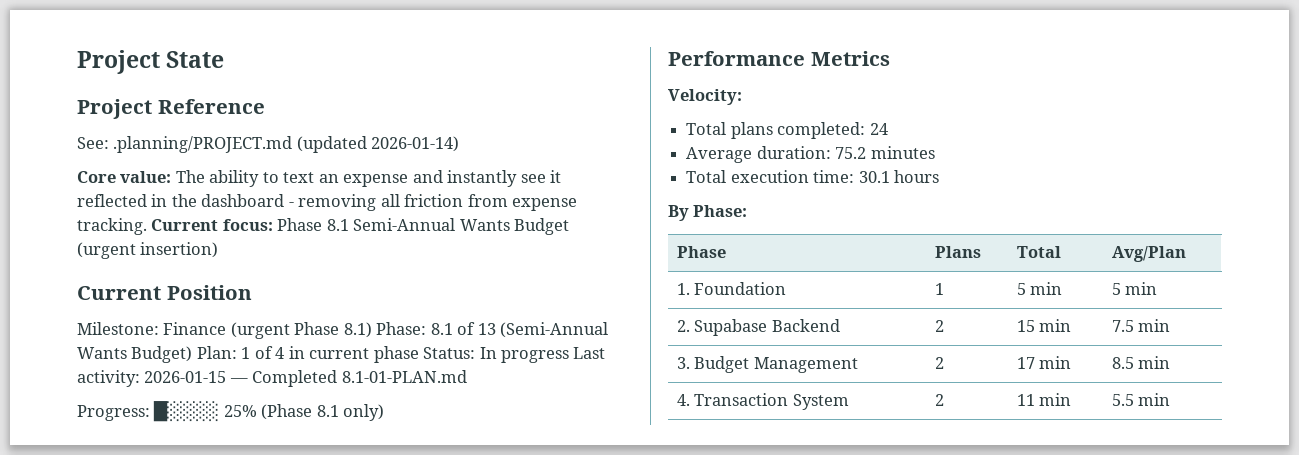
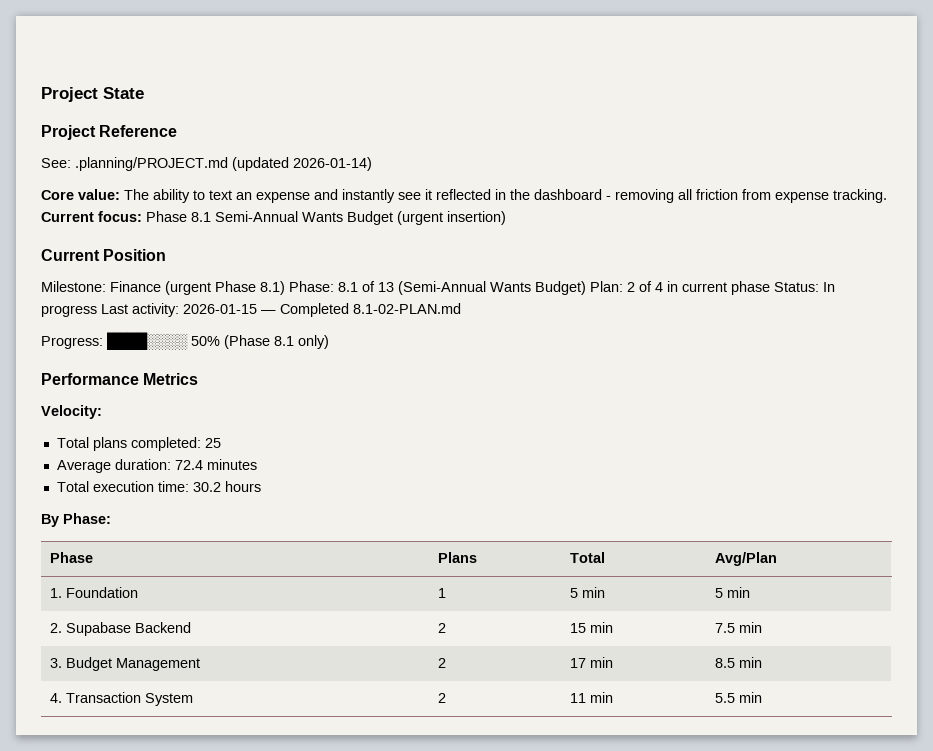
- Milestone: Finance (urgent Phase 8.1) Phase: 8.1 of 13 (Semi-Annual Wants Budget) Plan: 1 of 4 in current phase Status: In progress Last activity: 2026-01-15 — Completed 8.1-01-PLAN.md
+ Milestone: Finance (urgent Phase 8.1) Phase: 8.1 of 13 (Semi-Annual Wants Budget) Plan: 2 of 4 in current phase Status: In progress Last activity: 2026-01-15 — Completed 8.1-02-PLAN.md
- Progress: █░░░░ 25% (Phase 8.1 only)
+ Progress: ████░░░░ 50% (Phase 8.1 only)
- Total plans completed: 24
+ Total plans completed: 25
- Average duration: 75.2 minutes
+ Average duration: 72.4 minutes
- Total execution time: 30.1 hours
+ Total execution time: 30.2 hours

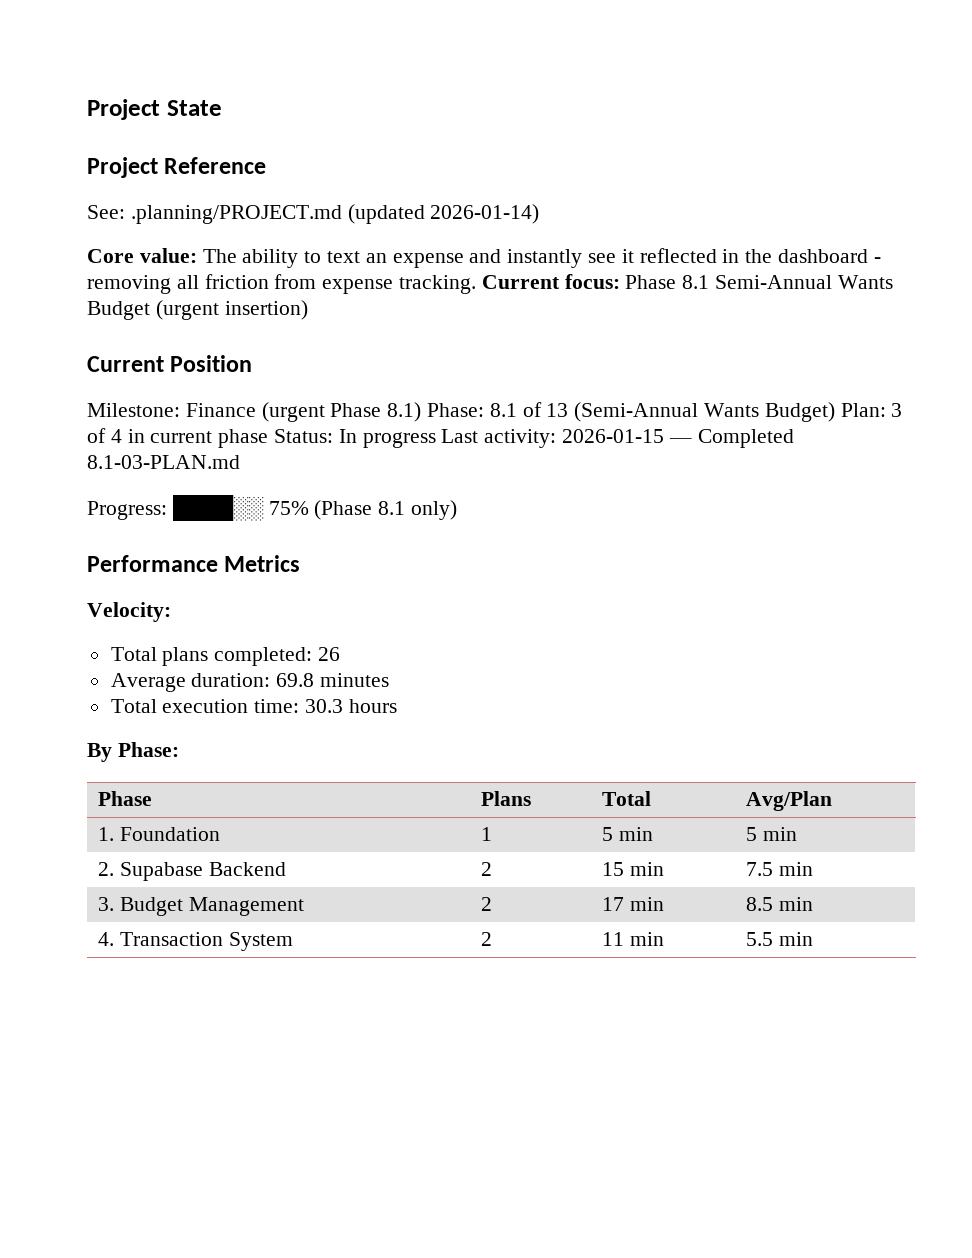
- Milestone: Finance (urgent Phase 8.1) Phase: 8.1 of 13 (Semi-Annual Wants Budget) Plan: 2 of 4 in current phase Status: In progress Last activity: 2026-01-15 — Completed 8.1-02-PLAN.md
+ Milestone: Finance (urgent Phase 8.1) Phase: 8.1 of 13 (Semi-Annual Wants Budget) Plan: 3 of 4 in current phase Status: In progress Last activity: 2026-01-15 — Completed 8.1-03-PLAN.md
- Progress: ████░░░░ 50% (Phase 8.1 only)
+ Progress: ████░░ 75% (Phase 8.1 only)
- Total plans completed: 25
+ Total plans completed: 26
- Average duration: 72.4 minutes
+ Average duration: 69.8 minutes
- Total execution time: 30.2 hours
+ Total execution time: 30.3 hours

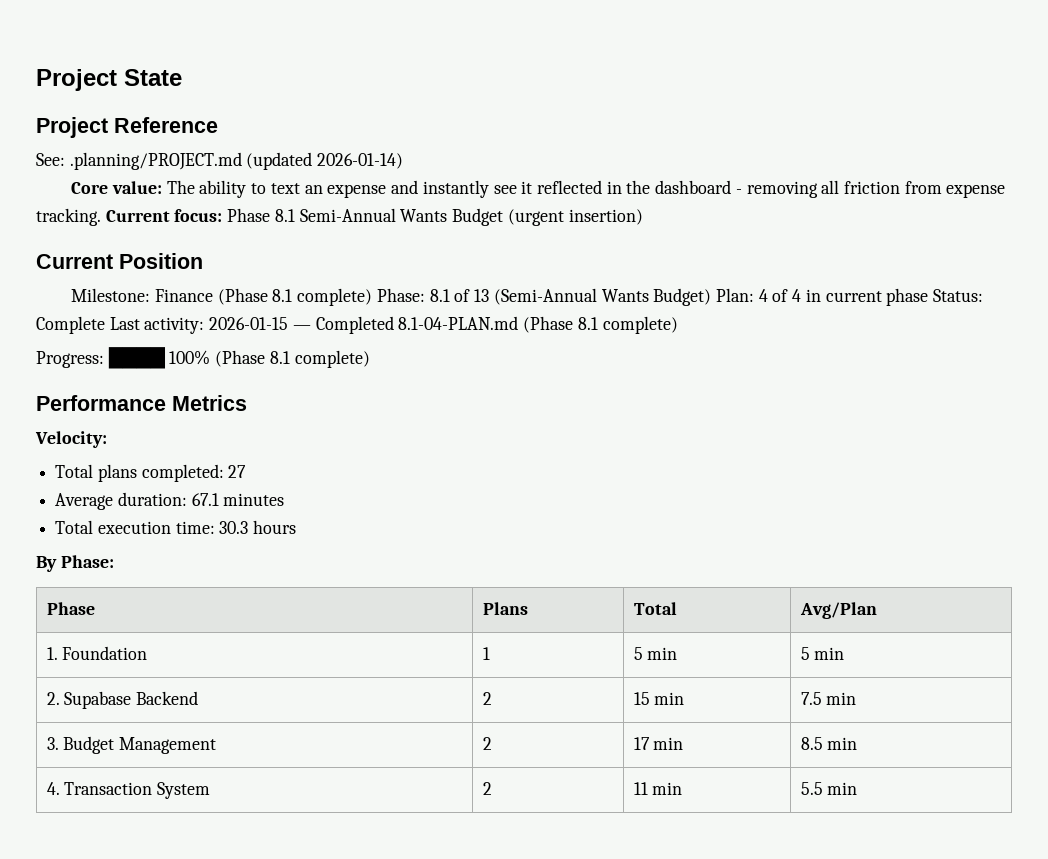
- Milestone: Finance (urgent Phase 8.1) Phase: 8.1 of 13 (Semi-Annual Wants Budget) Plan: 3 of 4 in current phase Status: In progress Last activity: 2026-01-15 — Completed 8.1-03-PLAN.md
+ Milestone: Finance (Phase 8.1 complete) Phase: 8.1 of 13 (Semi-Annual Wants Budget) Plan: 4 of 4 in current phase Status: Complete Last activity: 2026-01-15 — Completed 8.1-04-PLAN.md (Phase 8.1 complete)
- Progress: ████░░ 75% (Phase 8.1 only)
+ Progress: ████ 100% (Phase 8.1 complete)
- Total plans completed: 26
+ Total plans completed: 27
- Average duration: 69.8 minutes
+ Average duration: 67.1 minutes

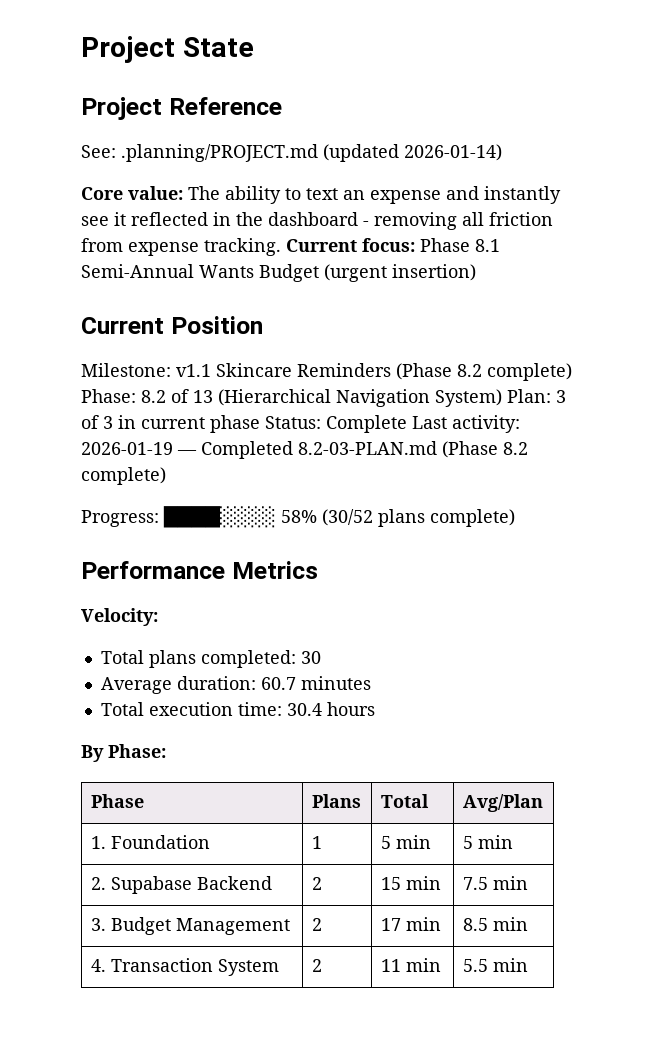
- Milestone: Finance (Phase 8.1 complete) Phase: 8.1 of 13 (Semi-Annual Wants Budget) Plan: 4 of 4 in current phase Status: Complete Last activity: 2026-01-15 — Completed 8.1-04-PLAN.md (Phase 8.1 complete)
+ Milestone: v1.1 Skincare Reminders (Phase 8.2 complete) Phase: 8.2 of 13 (Hierarchical Navigation System) Plan: 3 of 3 in current phase Status: Complete Last activity: 2026-01-19 — Completed 8.2-03-PLAN.md (Phase 8.2 complete)
- Progress: ████ 100% (Phase 8.1 complete)
+ Progress: ████░░░░ 58% (30/52 plans complete)
- Total plans completed: 27
+ Total plans completed: 30
- Average duration: 67.1 minutes
+ Average duration: 60.7 minutes
- Total execution time: 30.3 hours
+ Total execution time: 30.4 hours

